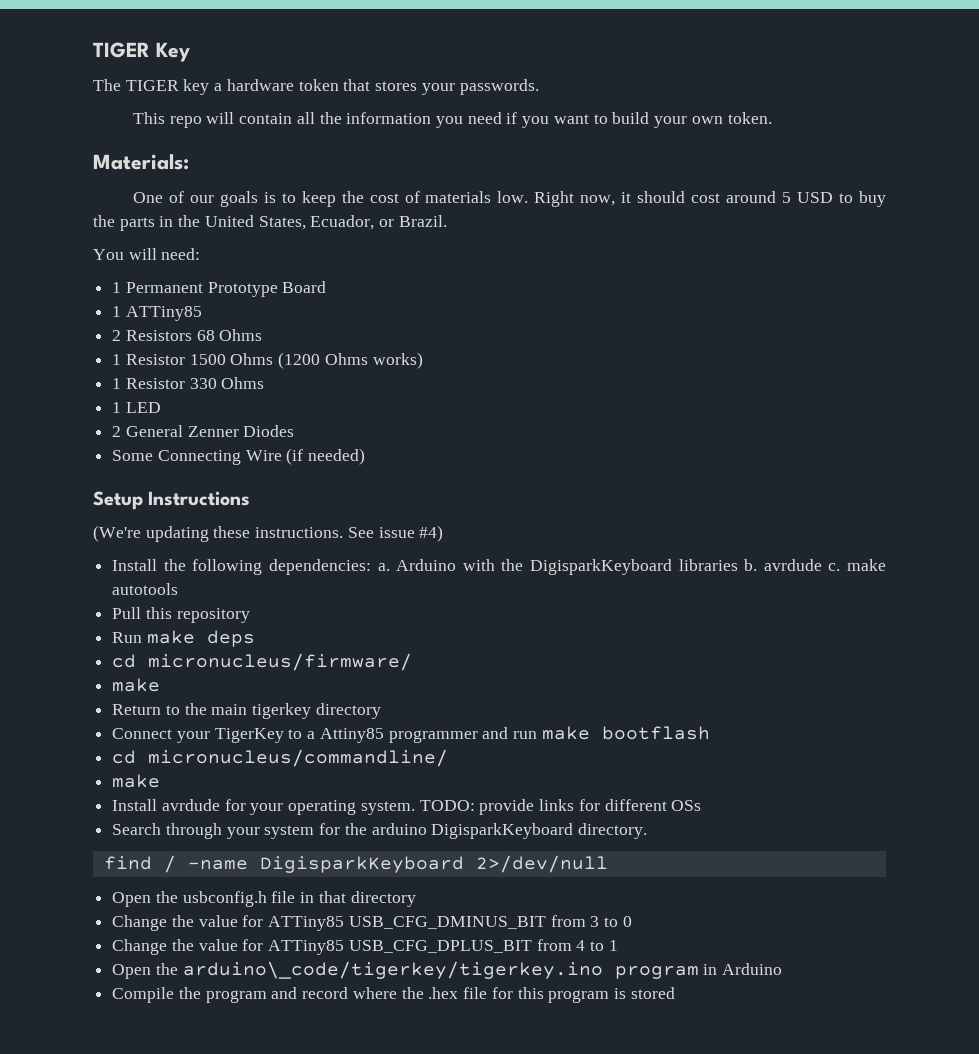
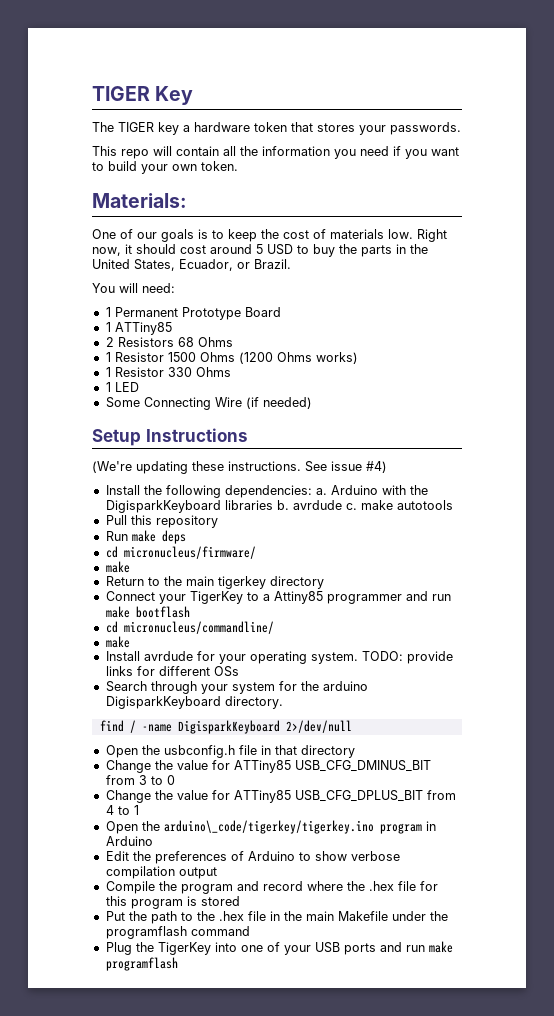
- 2 General Zenner Diodes
+ Edit the preferences of Arduino to show verbose compilation output
+ Put the path to the .hex file in the main Makefile under the programflash command
+ Plug the TigerKey into one of your USB ports and run make programflash

